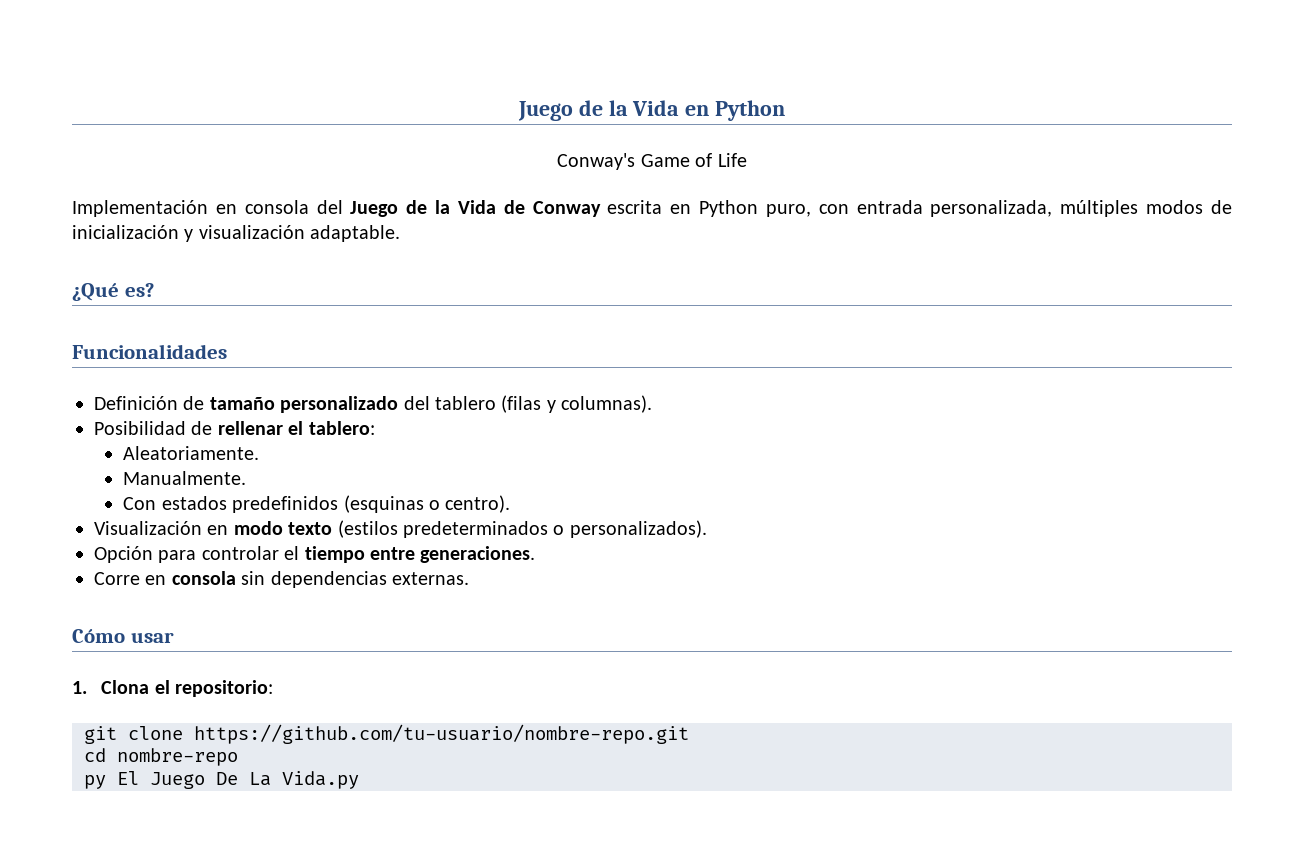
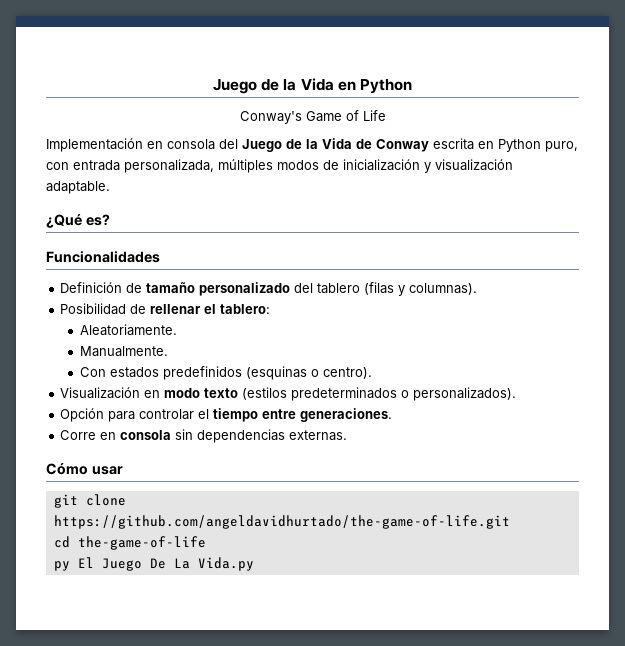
- 1. Clona el repositorio:
- git clone https://github.com/tu-usuario/nombre-repo.git
+ git clone https://github.com/angeldavidhurtado/the-game-of-life.git
- cd nombre-repo
+ cd the-game-of-life

